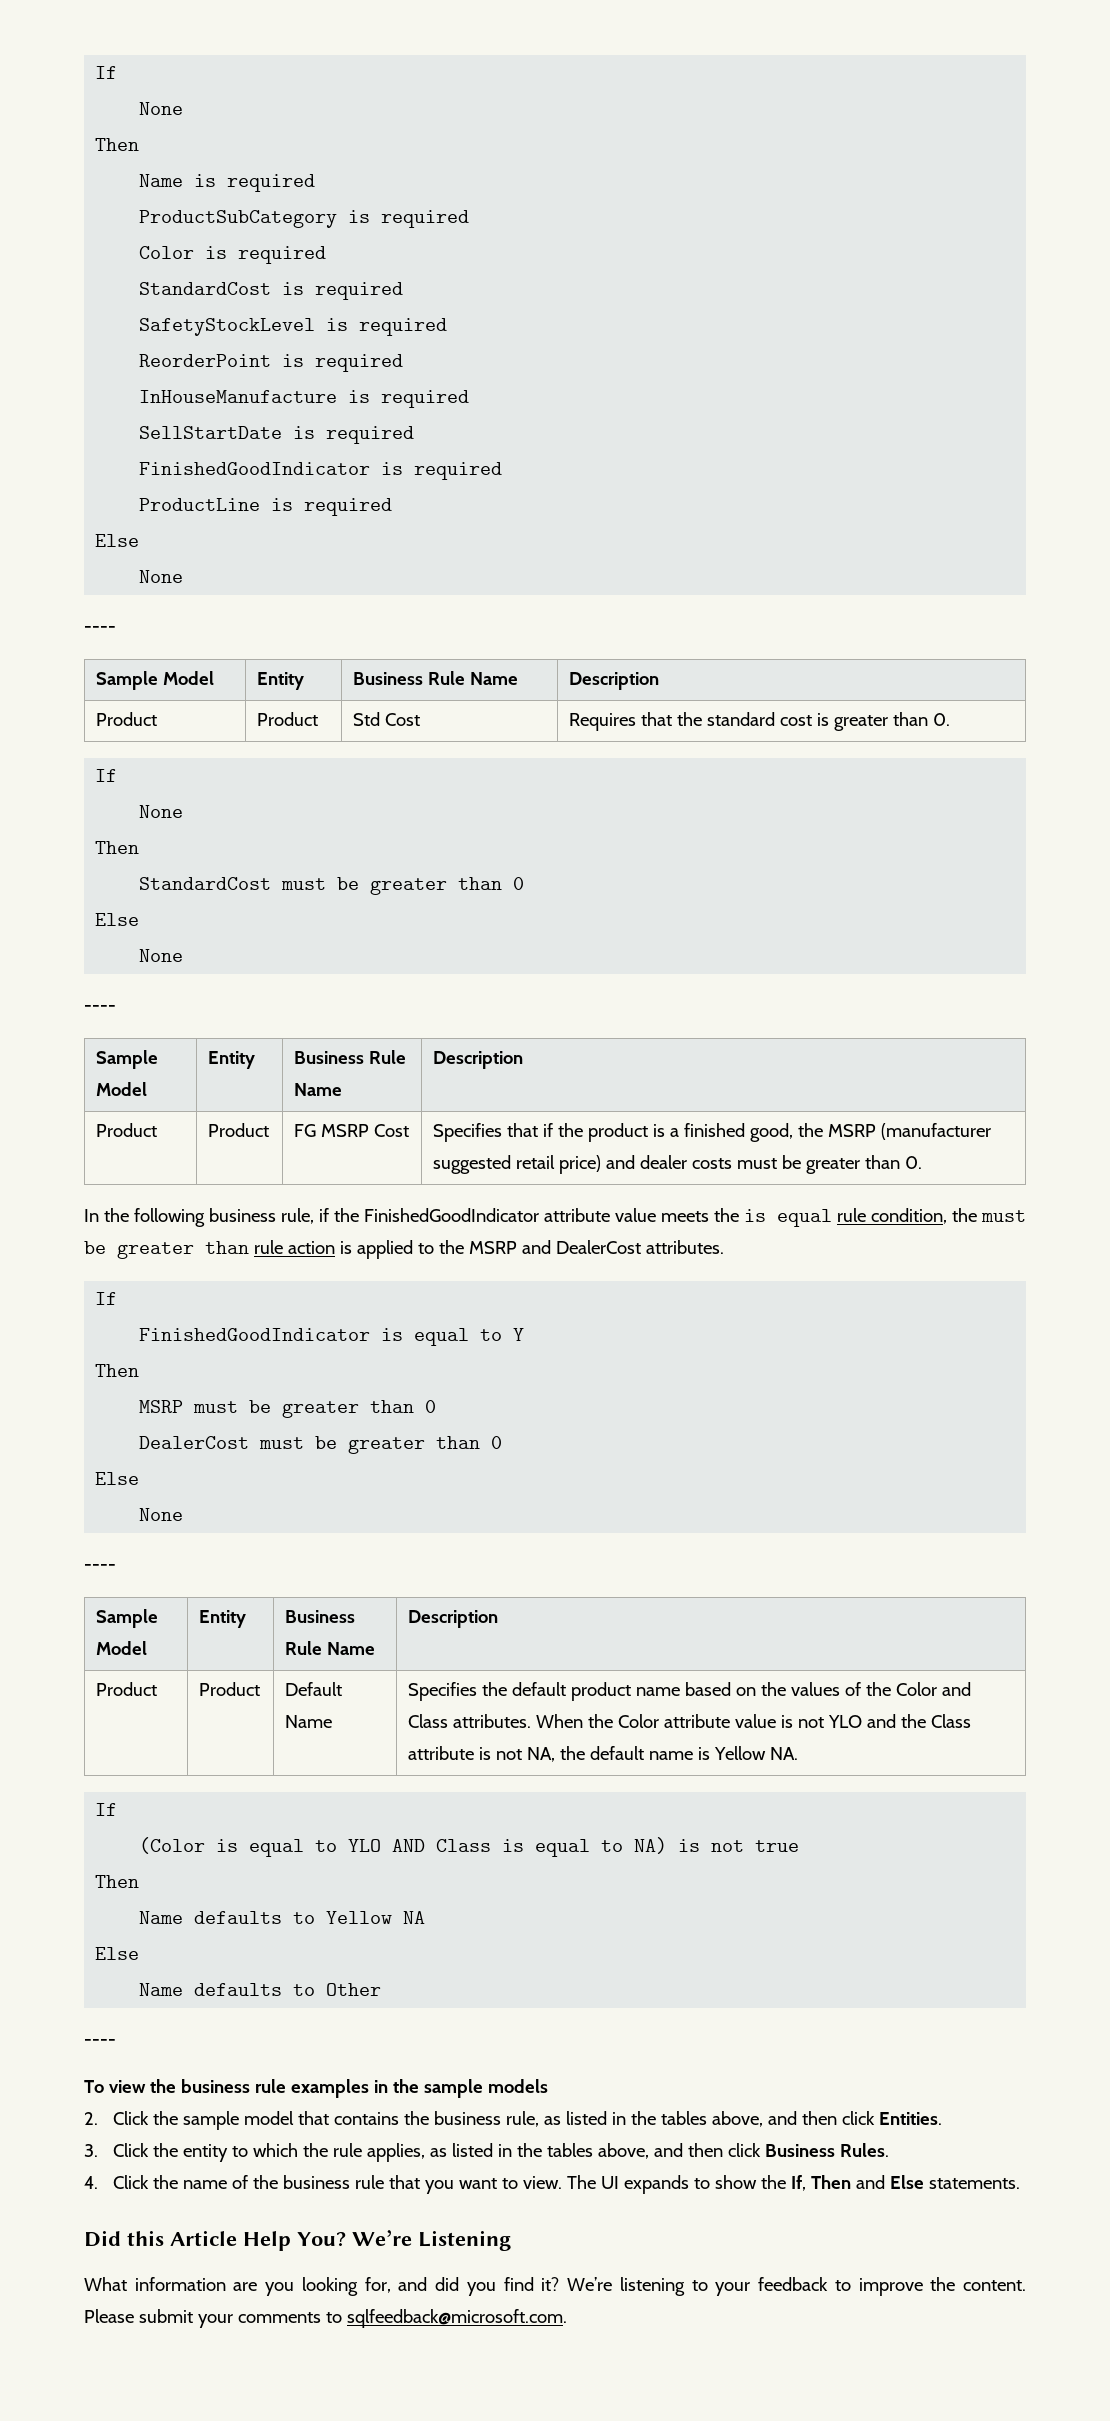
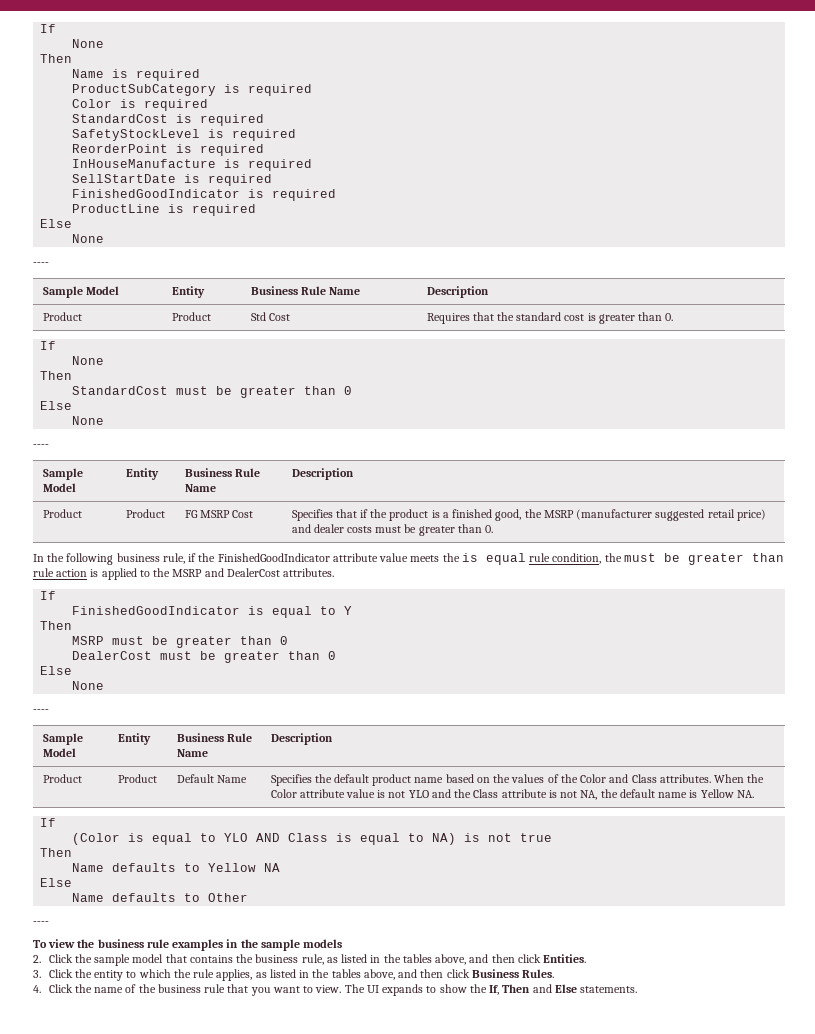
- Did this Article Help You? We’re Listening
- What information are you looking for, and did you find it? We’re listening to your feedback to improve the content. Please submit your comments to sqlfeedback@microsoft.com.

